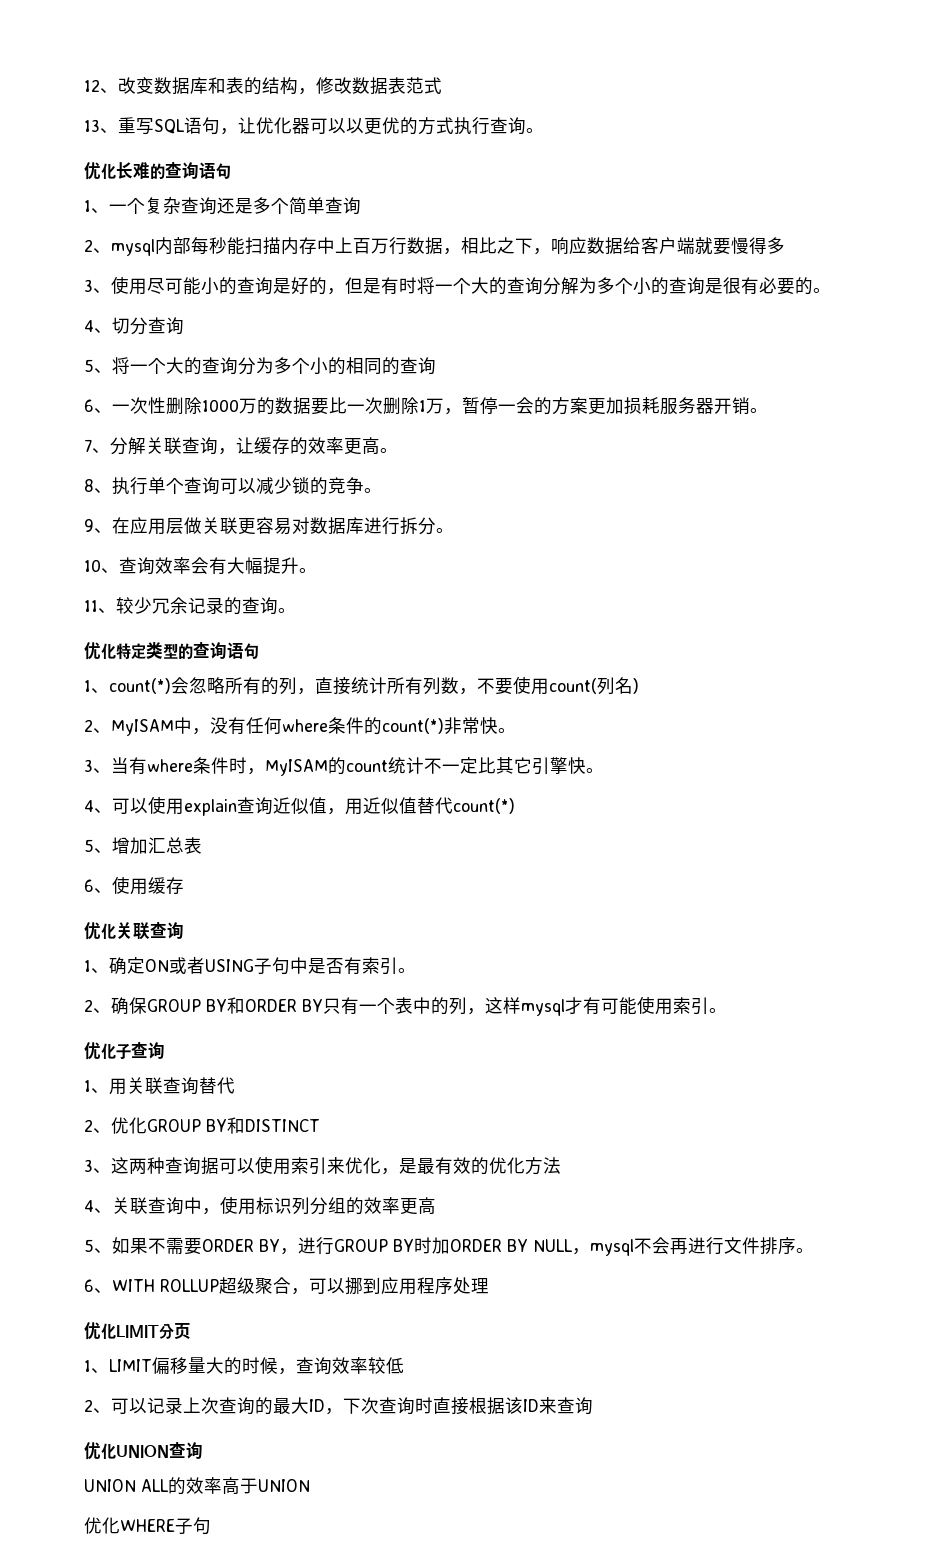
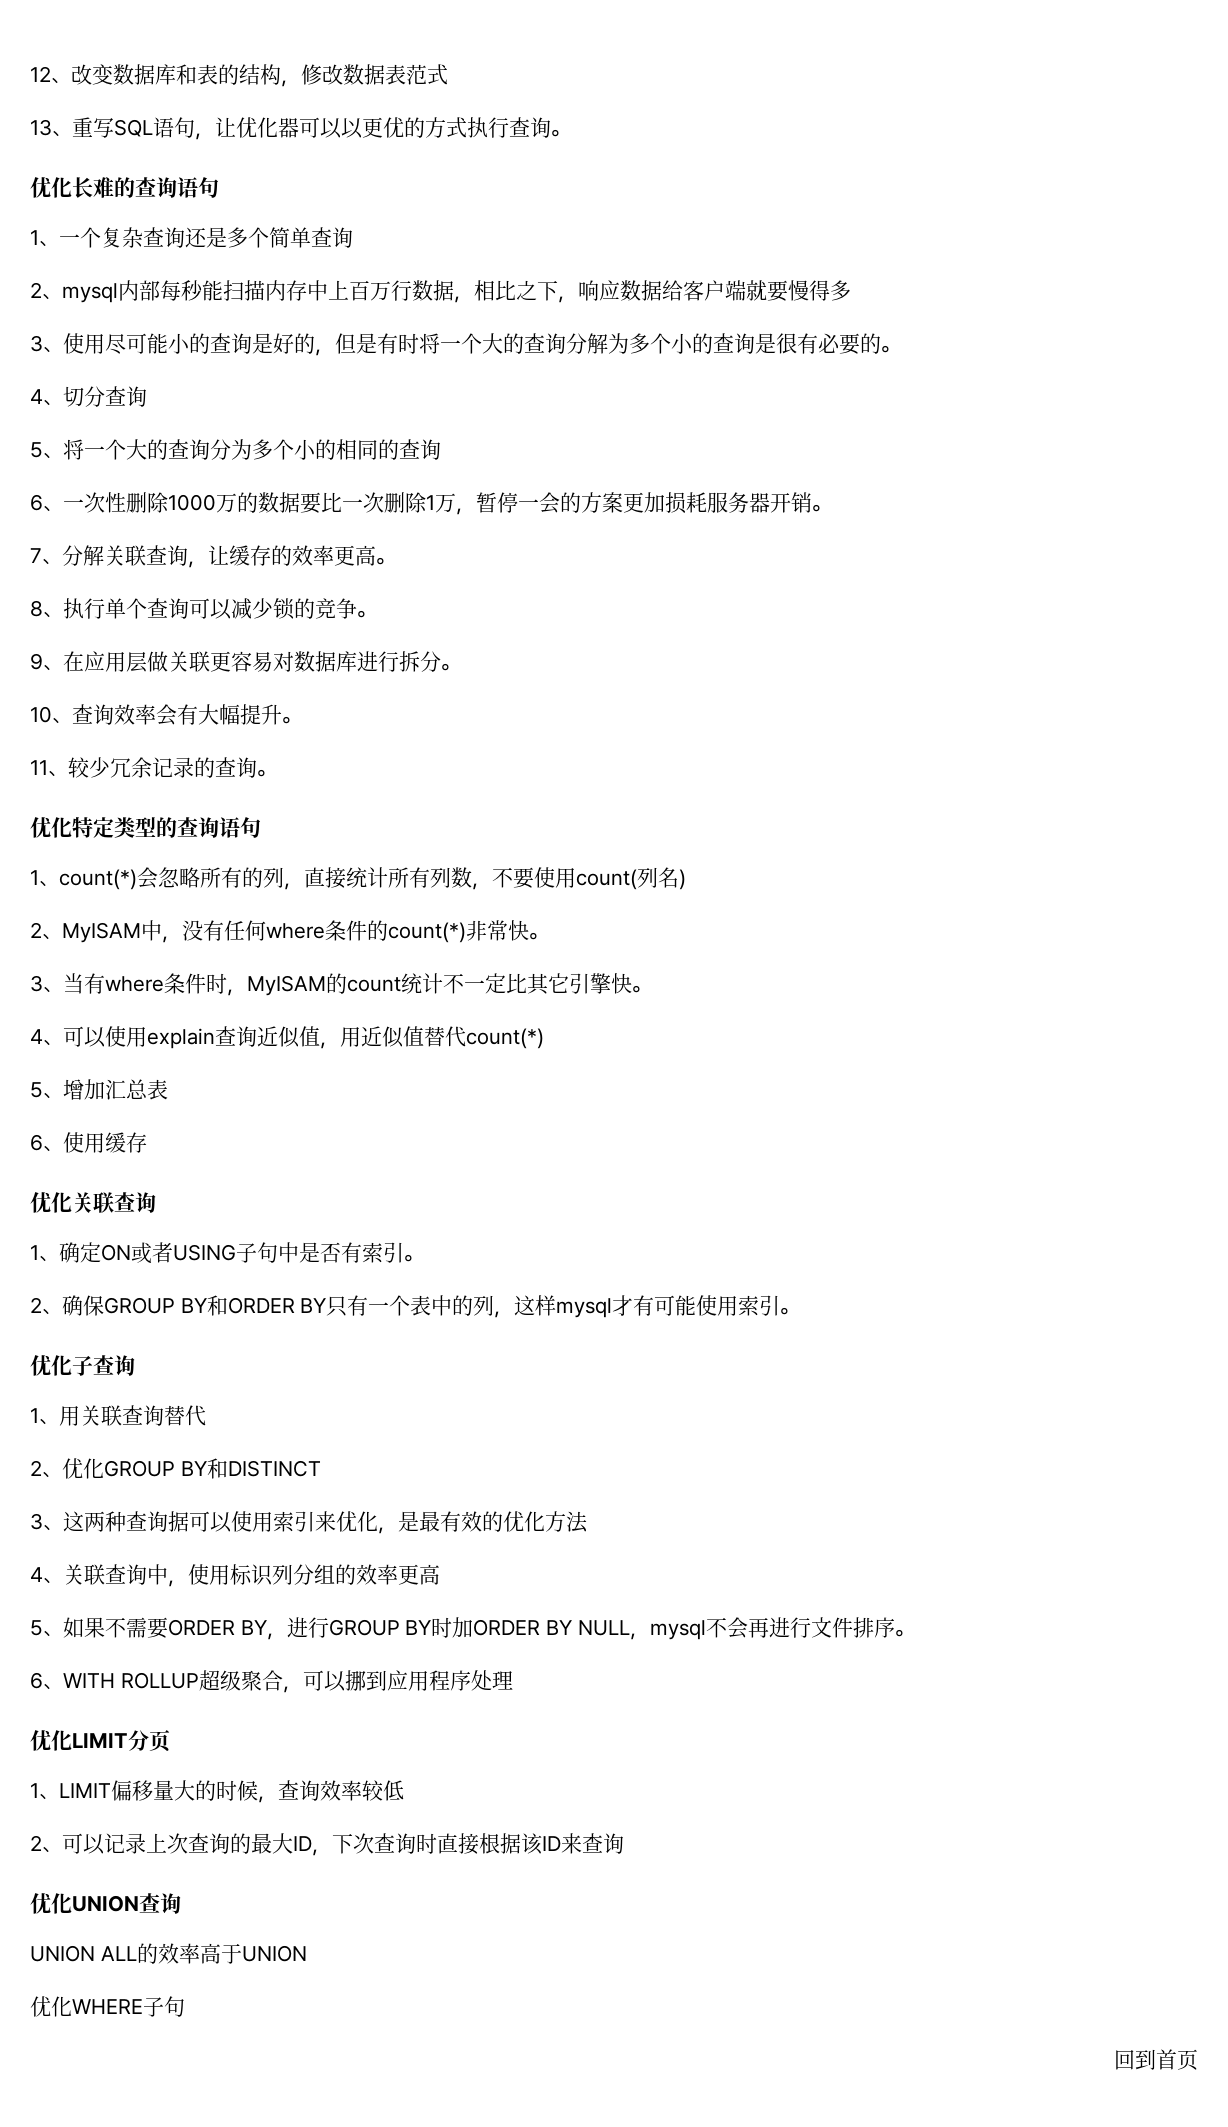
+ 回到首页

